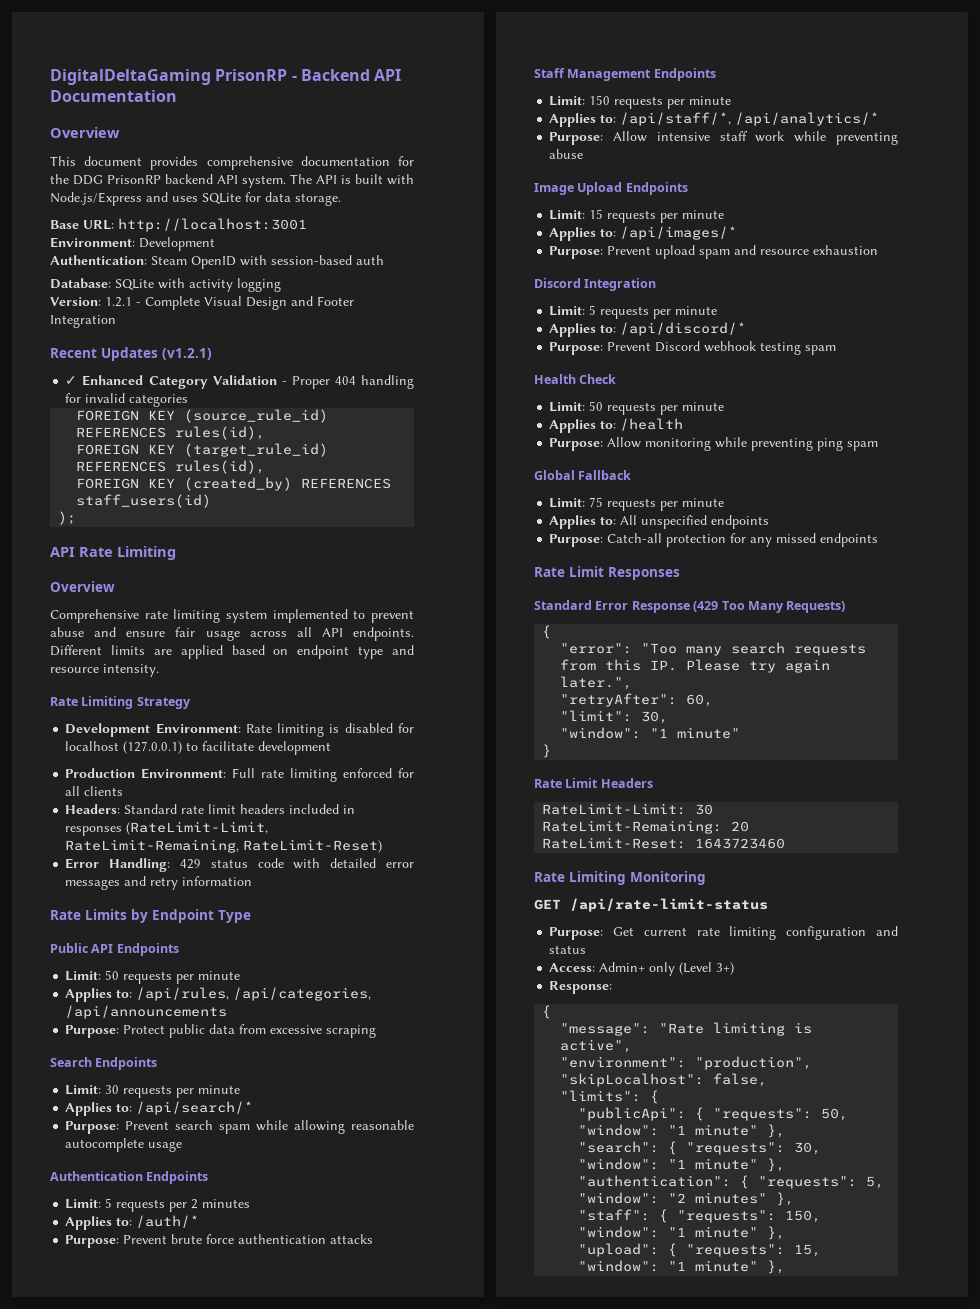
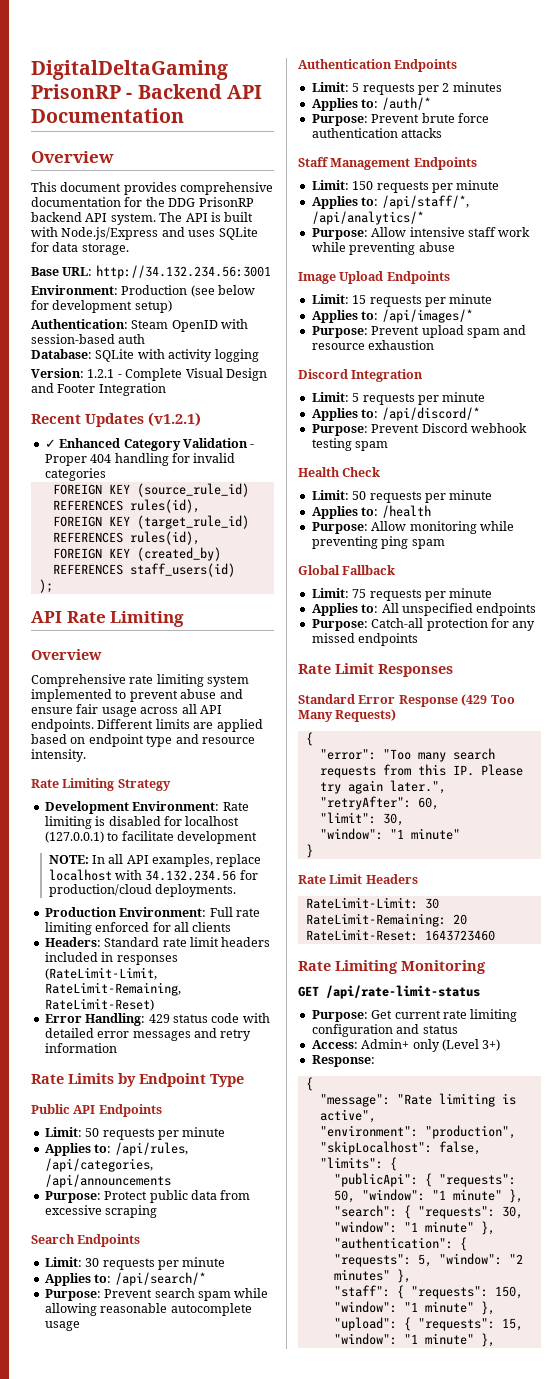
- Base URL: http://localhost:3001
- Environment: Development
+ Base URL: http://34.132.234.56:3001
+ Environment: Production (see below for development setup)
+ NOTE: In all API examples, replace localhost with 34.132.234.56 for production/cloud deployments.

